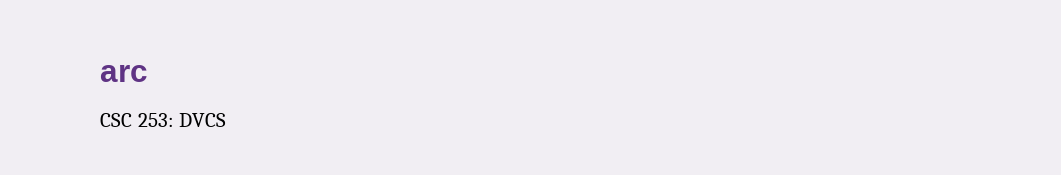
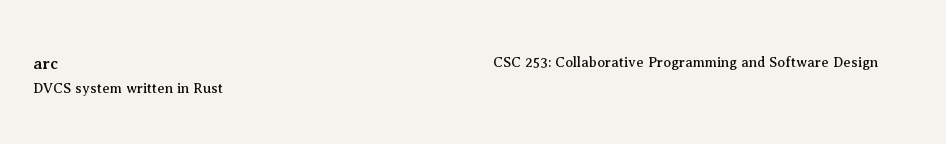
- CSC 253: DVCS
+ DVCS system written in Rust
+ CSC 253: Collaborative Programming and Software Design

